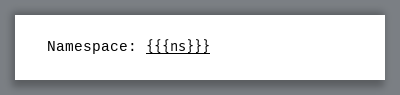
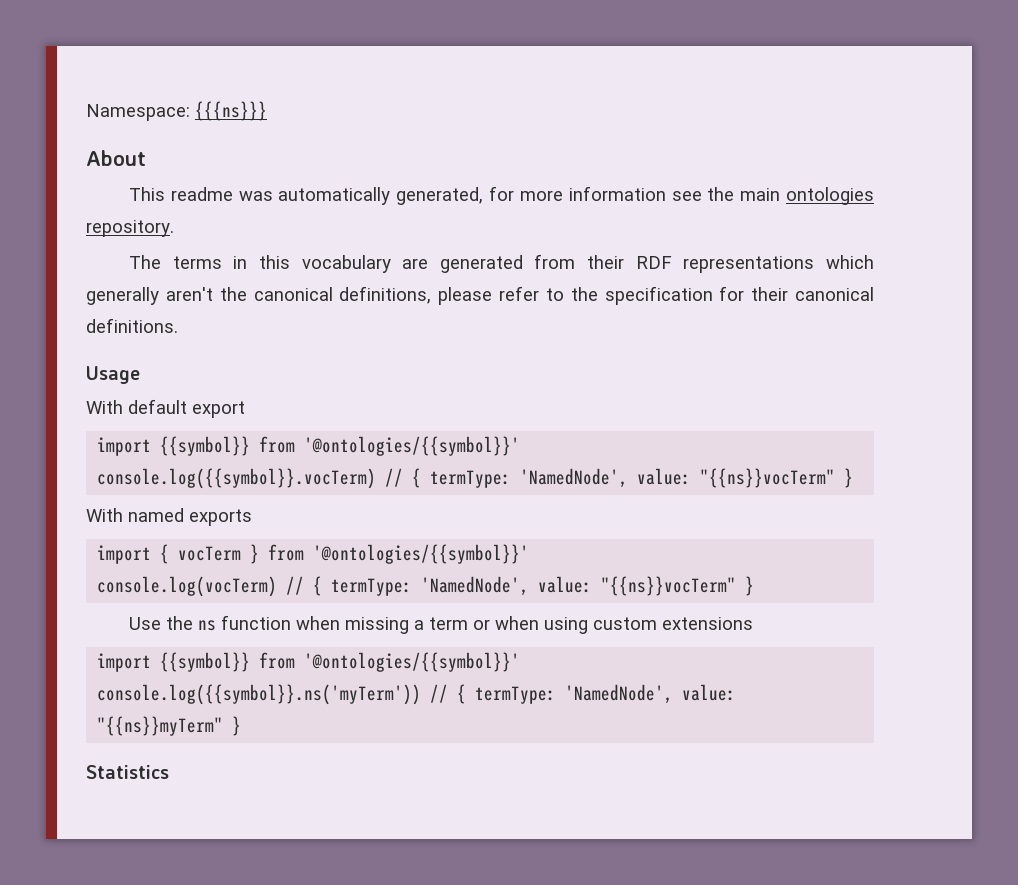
+ About
+ This readme was automatically generated, for more information see the main ontologies repository.
+ The terms in this vocabulary are generated from their RDF representations which generally aren't the canonical definitions, please refer to the specification for their canonical definitions.
+ Usage
+ With default export
+ import {{symbol}} from '@ontologies/{{symbol}}'
+ console.log({{symbol}}.vocTerm) // { termType: 'NamedNode', value: "{{ns}}vocTerm" }
+ With named exports
+ import { vocTerm } from '@ontologies/{{symbol}}'
+ console.log(vocTerm) // { termType: 'NamedNode', value: "{{ns}}vocTerm" }
+ Use the ns function when missing a term or when using custom extensions
+ import {{symbol}} from '@ontologies/{{symbol}}'
+ console.log({{symbol}}.ns('myTerm')) // { termType: 'NamedNode', value: "{{ns}}myTerm" }
+ Statistics

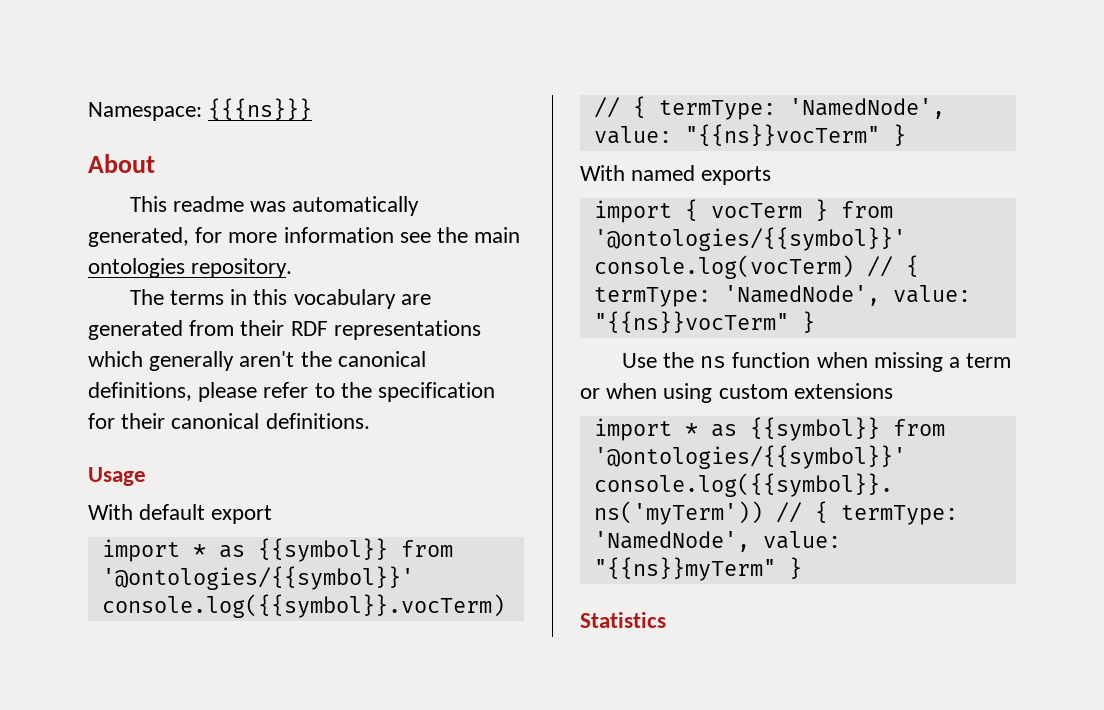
  With default export
- import {{symbol}} from '@ontologies/{{symbol}}'
+ import * as {{symbol}} from '@ontologies/{{symbol}}'
  Use the ns function when missing a term or when using custom extensions
- import {{symbol}} from '@ontologies/{{symbol}}'
+ import * as {{symbol}} from '@ontologies/{{symbol}}'

